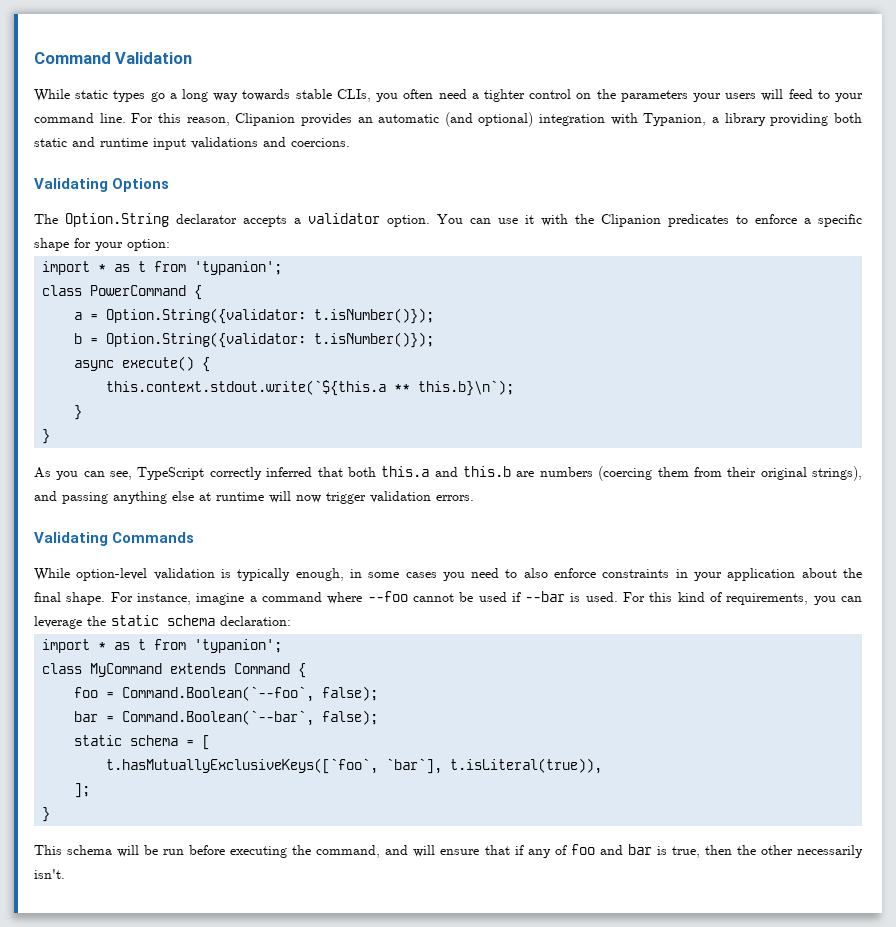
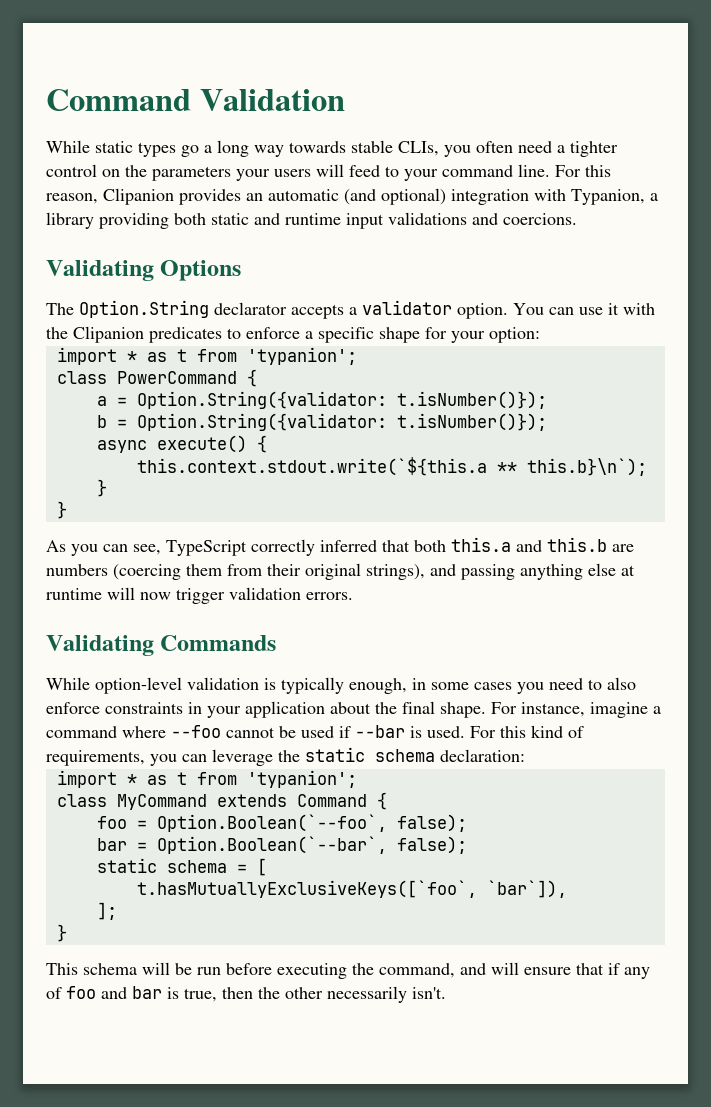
- foo = Command.Boolean(`--foo`, false);
+ foo = Option.Boolean(`--foo`, false);
- bar = Command.Boolean(`--bar`, false);
+ bar = Option.Boolean(`--bar`, false);
- t.hasMutuallyExclusiveKeys([`foo`, `bar`], t.isLiteral(true)),
+ t.hasMutuallyExclusiveKeys([`foo`, `bar`]),

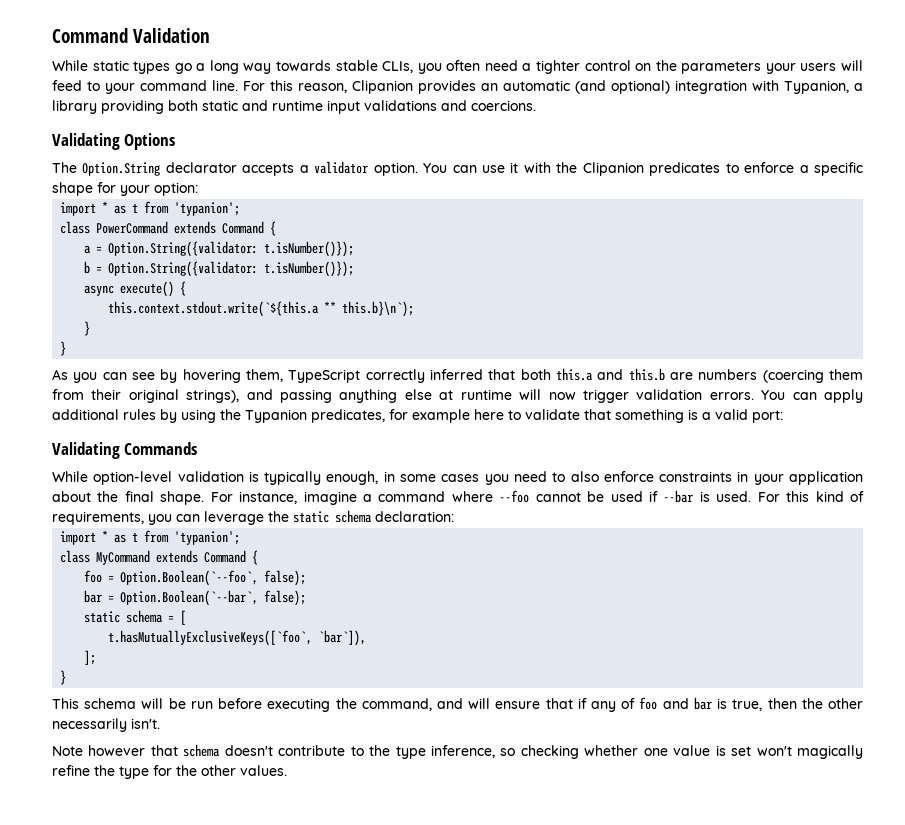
- class PowerCommand {
+ class PowerCommand extends Command {
- As you can see, TypeScript correctly inferred that both this.a and this.b are numbers (coercing them from their original strings), and passing anything else at runtime will now trigger validation errors.
+ As you can see by hovering them, TypeScript correctly inferred that both this.a and this.b are numbers (coercing them from their original strings), and passing anything else at runtime will now trigger validation errors. You can apply additional rules by using the Typanion predicates, for example here to validate that something is a valid port:
+ Note however that schema doesn't contribute to the type inference, so checking whether one value is set won't magically refine the type for the other values.

